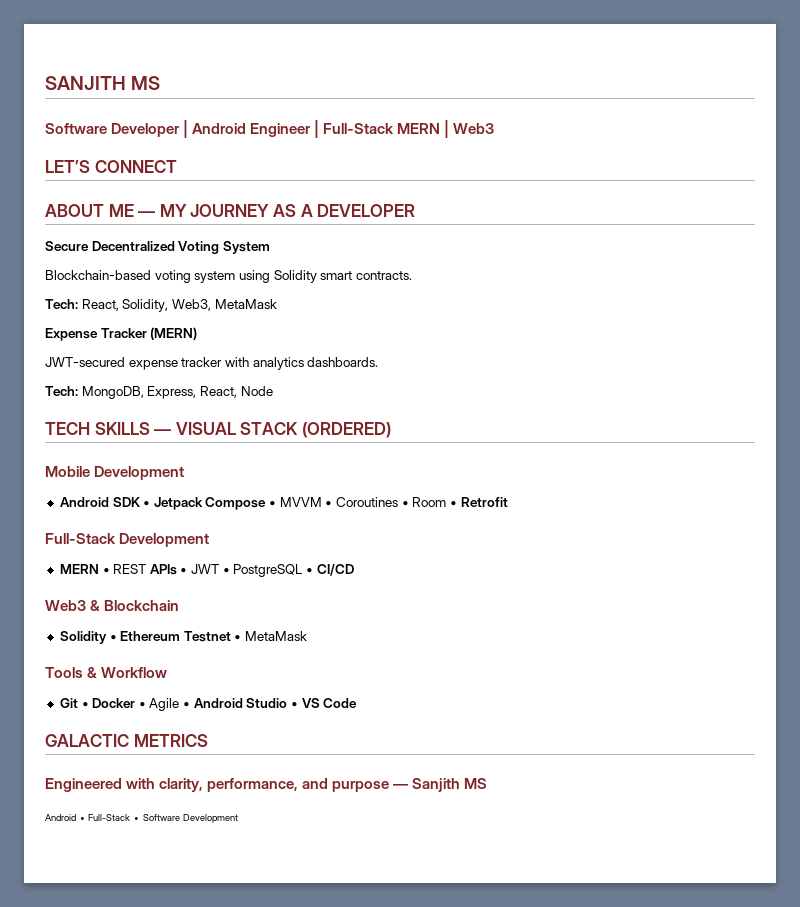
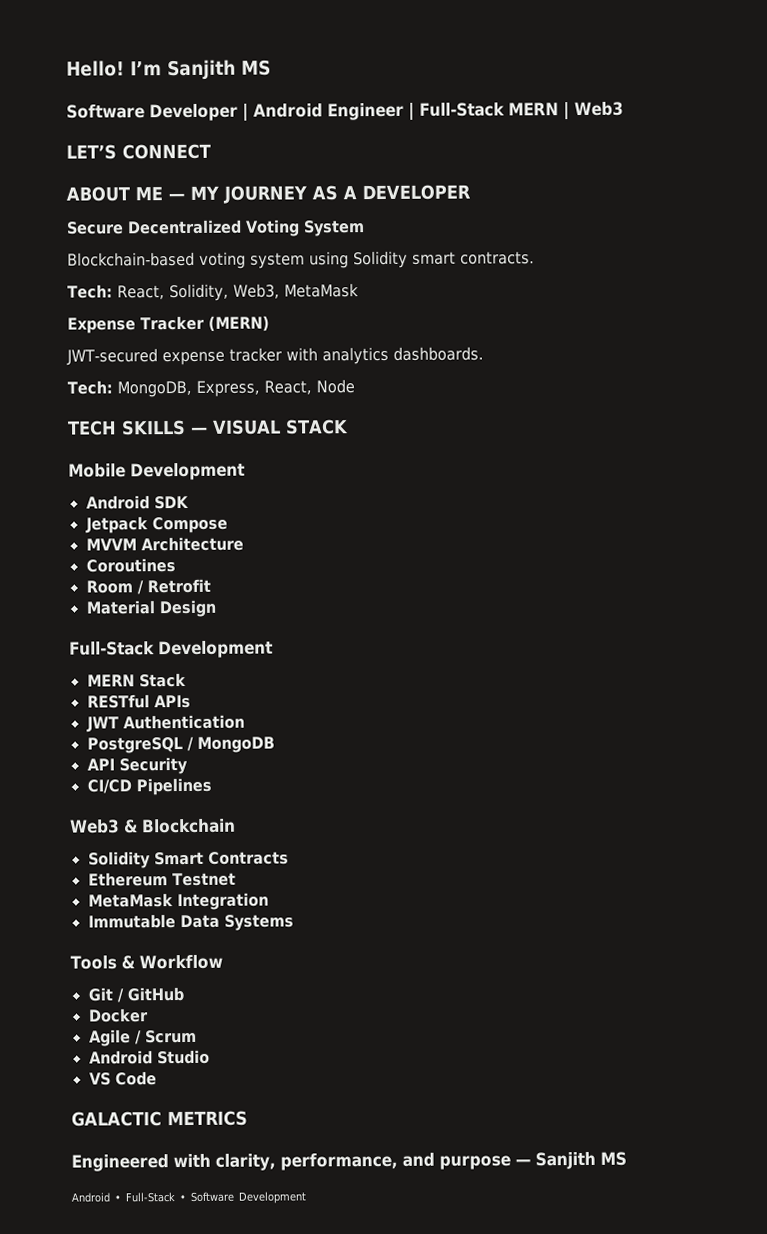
- SANJITH MS
+ Hello! I’m Sanjith MS
- TECH SKILLS — VISUAL STACK (ORDERED)
+ TECH SKILLS — VISUAL STACK
- Android SDK • Jetpack Compose • MVVM • Coroutines • Room • Retrofit
+ Android SDK
+ Jetpack Compose
+ MVVM Architecture
+ Coroutines
+ Room / Retrofit
+ Material Design
- MERN • REST APIs • JWT • PostgreSQL • CI/CD
+ MERN Stack
+ RESTful APIs
+ JWT Authentication
+ PostgreSQL / MongoDB
+ API Security
+ CI/CD Pipelines
- Solidity • Ethereum Testnet • MetaMask
+ Solidity Smart Contracts
+ Ethereum Testnet
+ MetaMask Integration
+ Immutable Data Systems
- Git • Docker • Agile • Android Studio • VS Code
+ Git / GitHub
+ Docker
+ Agile / Scrum
+ Android Studio
+ VS Code

